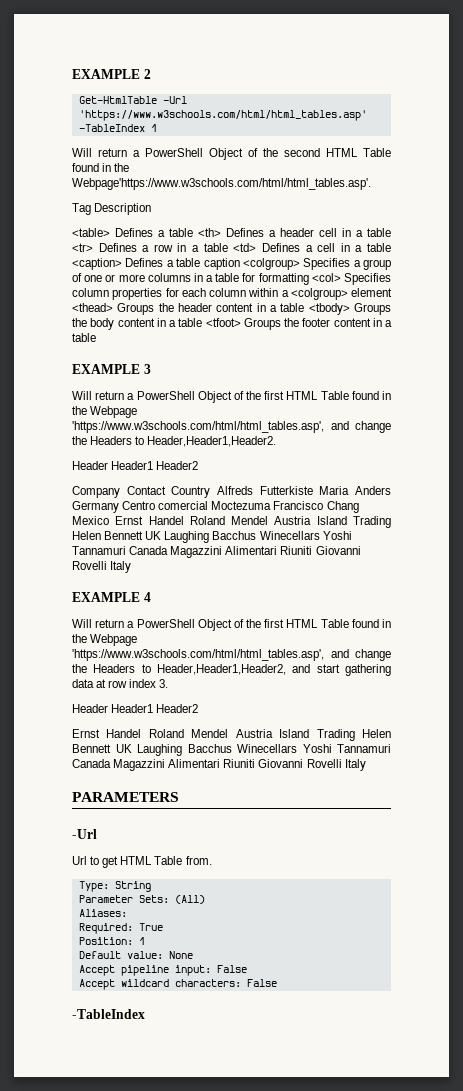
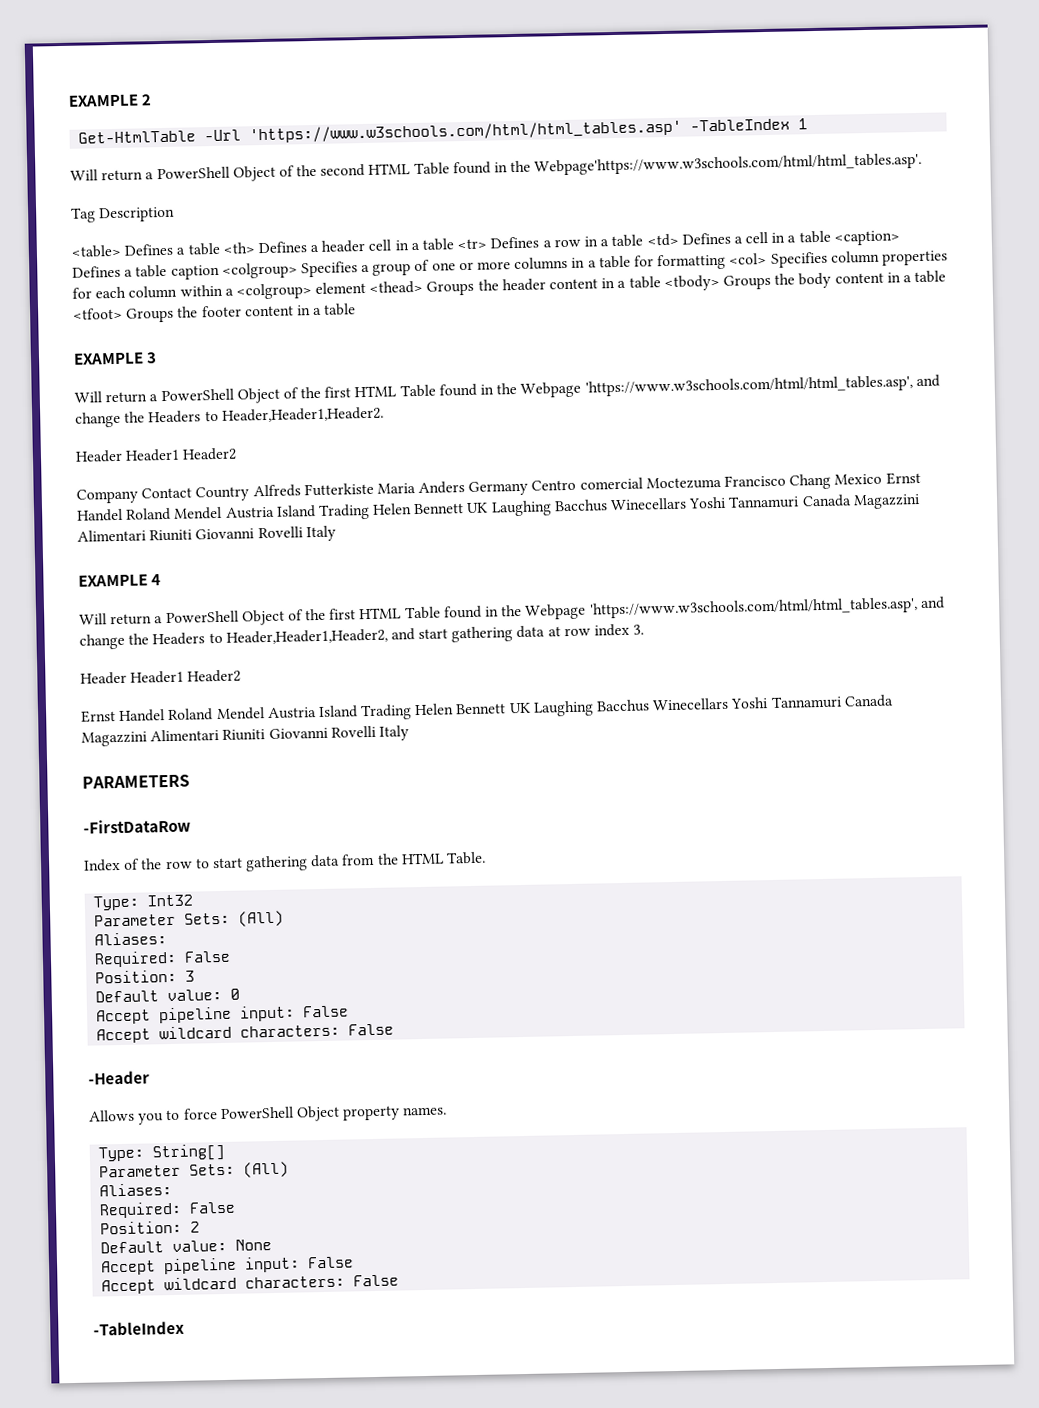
  PARAMETERS
- -Url
- Url to get HTML Table from.
- Type: String
+ -FirstDataRow
+ Index of the row to start gathering data from the HTML Table.
+ Type: Int32
  Parameter Sets: (All)
  Aliases:
- Required: True
- Position: 1
+ Required: False
+ Position: 3
+ Default value: 0
+ Accept pipeline input: False
+ Accept wildcard characters: False
+ -Header
+ Allows you to force PowerShell Object property names.
+ Type: String[]
+ Parameter Sets: (All)
+ Aliases:
+ Required: False
+ Position: 2

